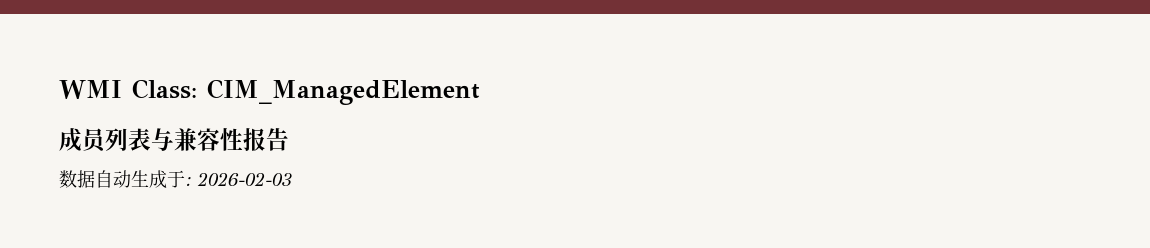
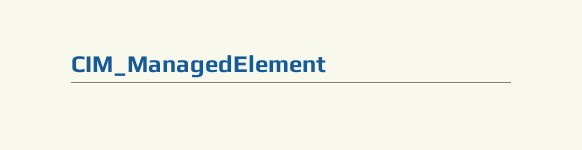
- WMI Class: CIM_ManagedElement
+ CIM_ManagedElement
- 成员列表与兼容性报告
- 数据自动生成于: 2026-02-03

